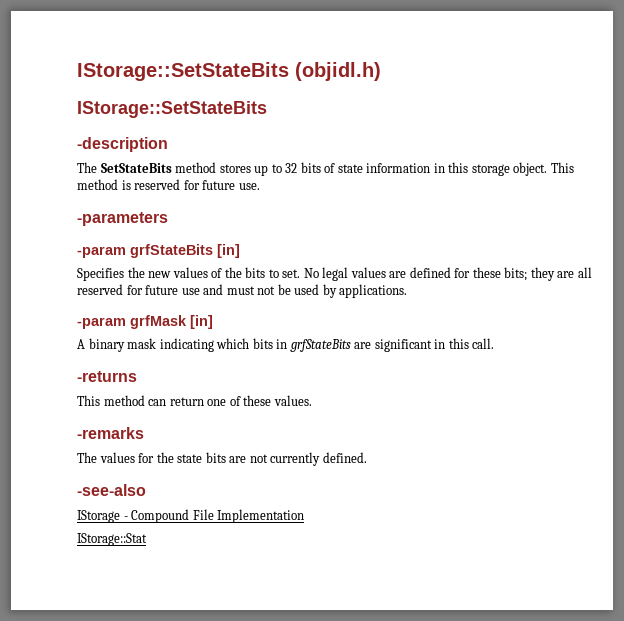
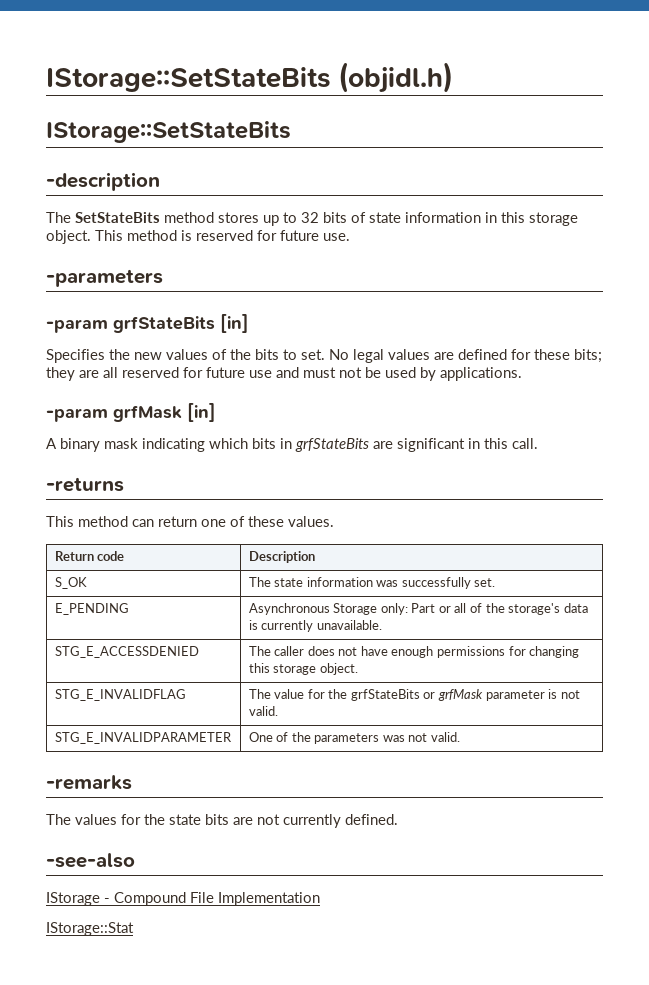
+ Return code | Description
+ S_OK | The state information was successfully set.
+ E_PENDING | Asynchronous Storage only: Part or all of the storage's data is currently unavailable.
+ STG_E_ACCESSDENIED | The caller does not have enough permissions for changing this storage object.
+ STG_E_INVALIDFLAG | The value for the grfStateBits or grfMask parameter is not valid.
+ STG_E_INVALIDPARAMETER | One of the parameters was not valid.

